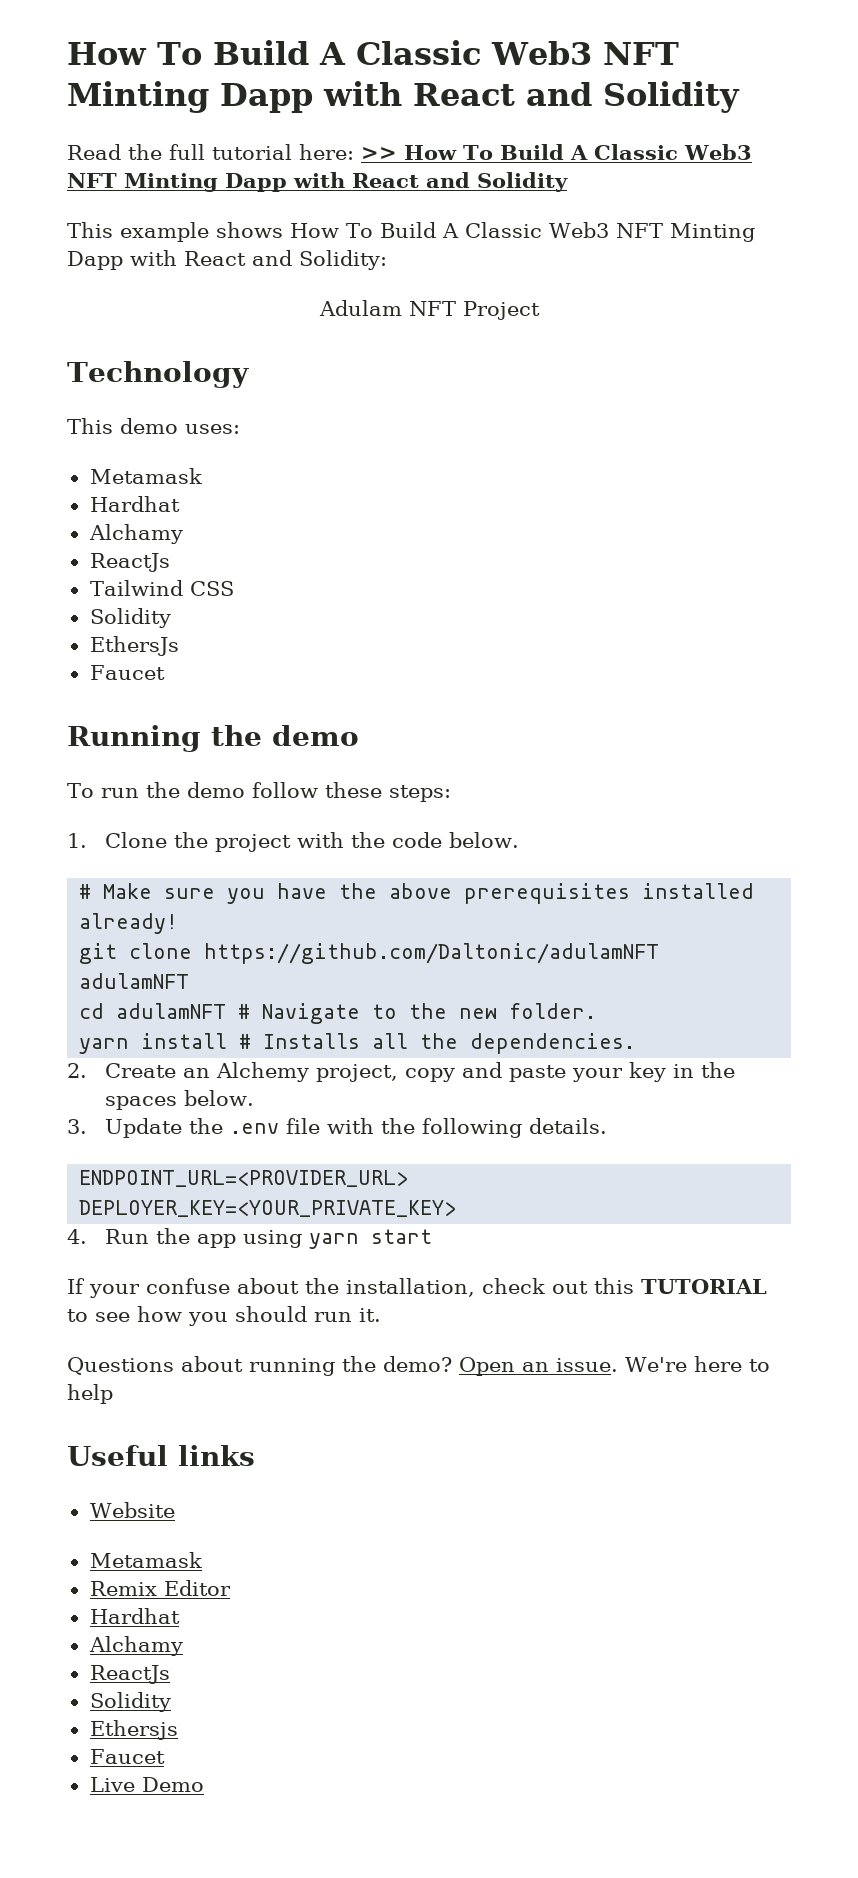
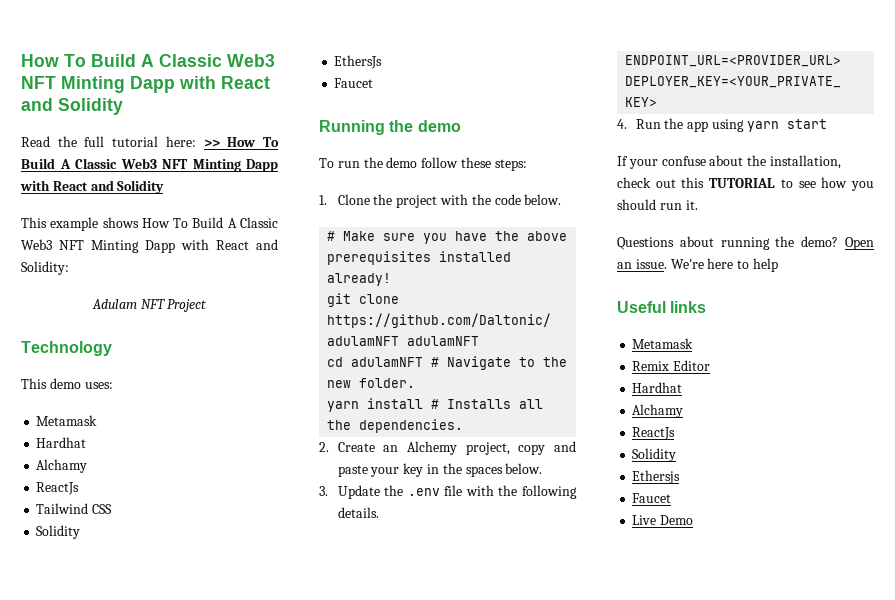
- Website

